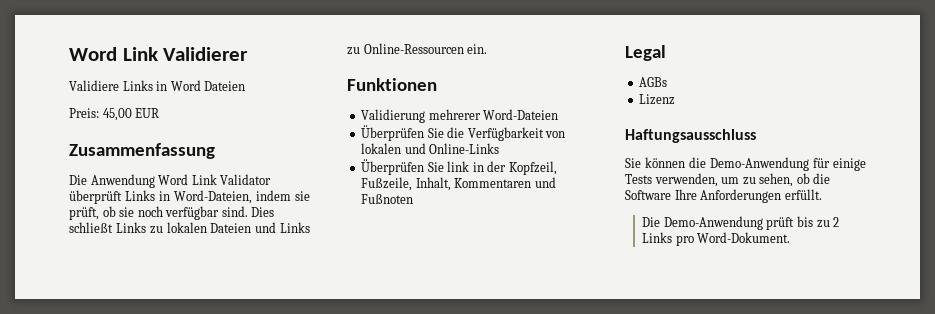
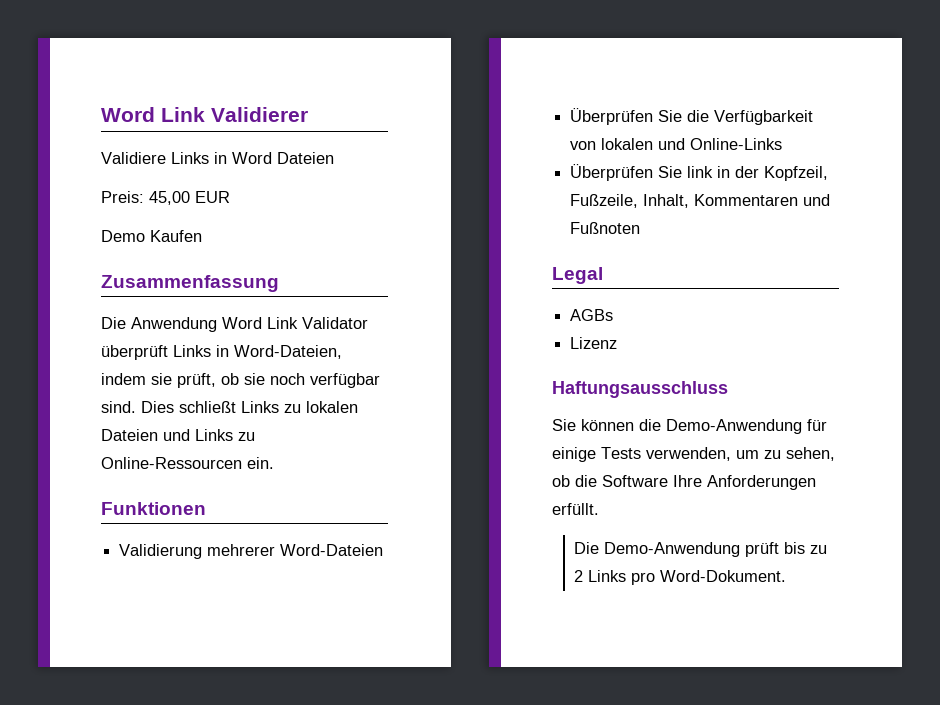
+ Demo Kaufen

